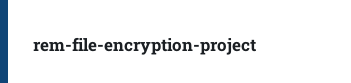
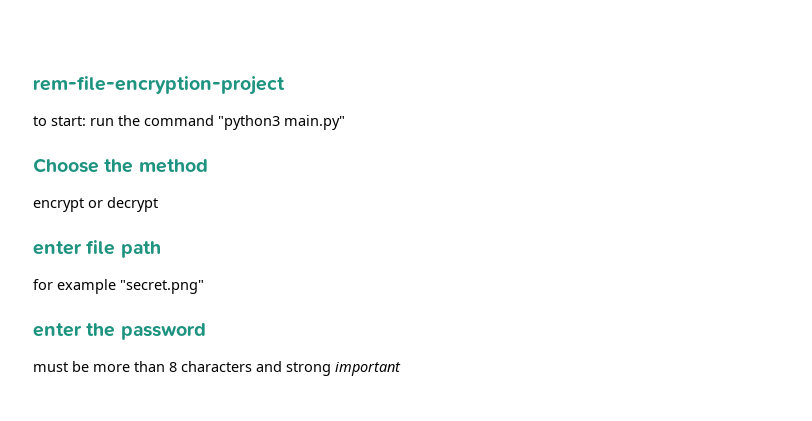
+ to start: run the command "python3 main.py"
+ Choose the method
+ encrypt or decrypt
+ enter file path
+ for example "secret.png"
+ enter the password
+ must be more than 8 characters and strong important

